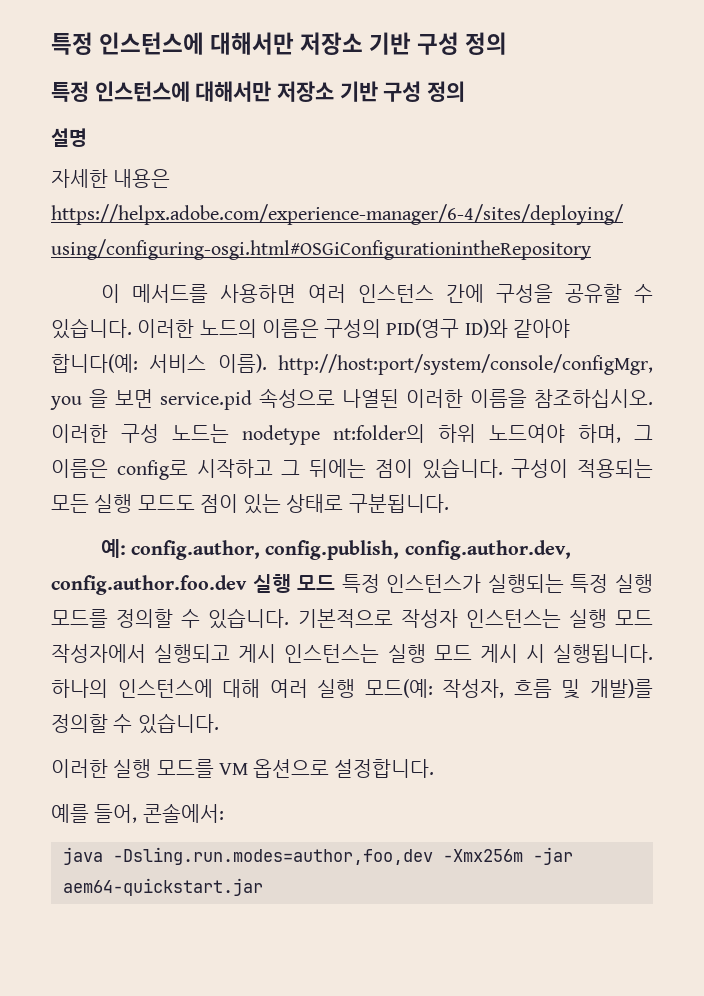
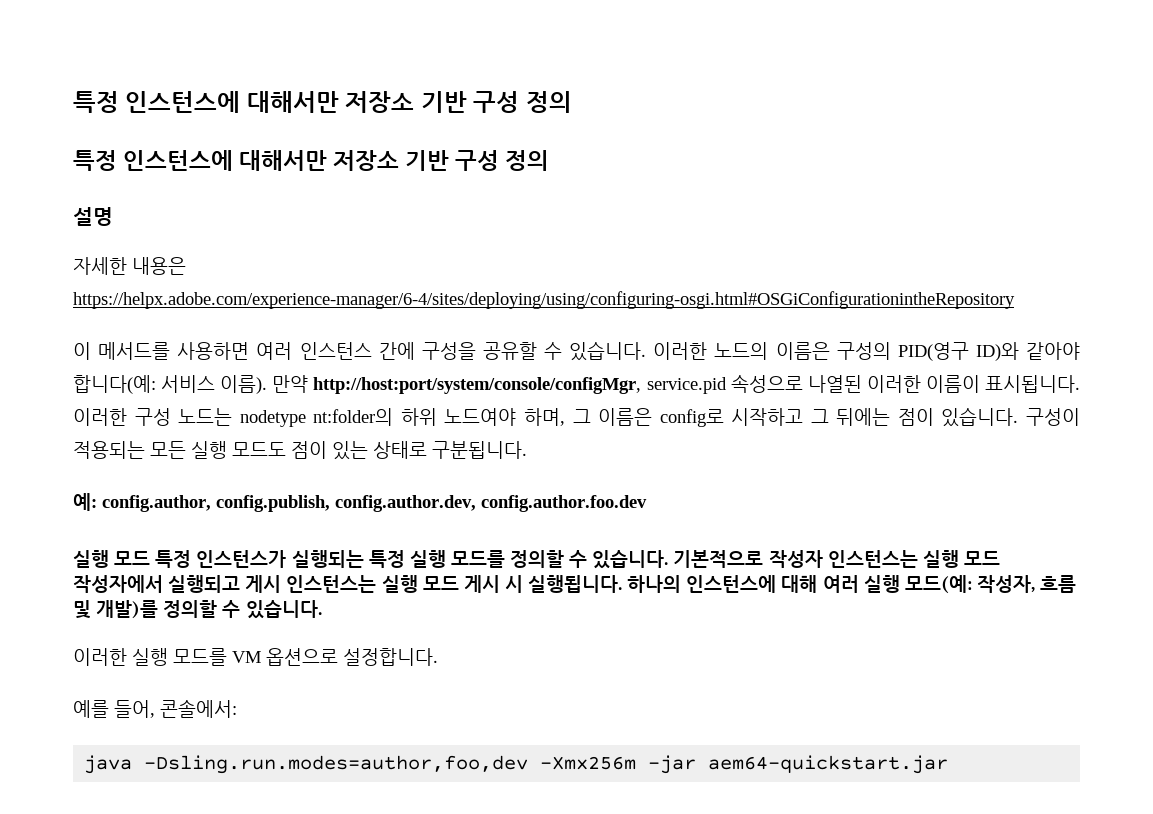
- 이러한 노드의 이름은 구성의 PID(영구 ID)와 같아야 합니다(예: 서비스 이름). http://host:port/system/console/configMgr, you 을 보면 service.pid 속성으로 나열된 이러한 이름을 참조하십시오.
+ 이러한 노드의 이름은 구성의 PID(영구 ID)와 같아야 합니다(예: 서비스 이름). 만약 http://host:port/system/console/configMgr, service.pid 속성으로 나열된 이러한 이름이 표시됩니다.
- 예: config.author, config.publish, config.author.dev, config.author.foo.dev 실행 모드 특정 인스턴스가 실행되는 특정 실행 모드를 정의할 수 있습니다.
+ 예: config.author, config.publish, config.author.dev, config.author.foo.dev
+ 실행 모드 특정 인스턴스가 실행되는 특정 실행 모드를 정의할 수 있습니다.

